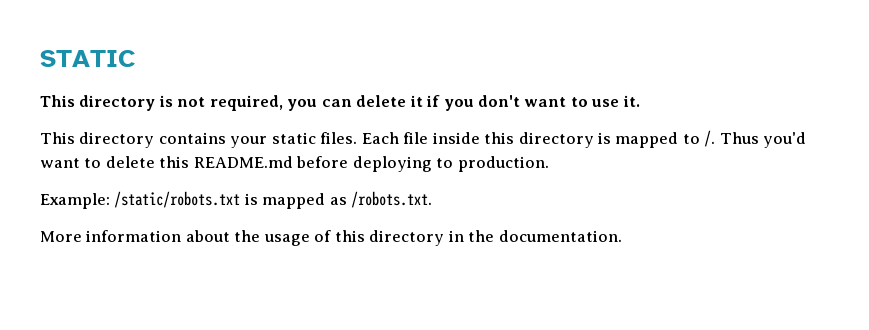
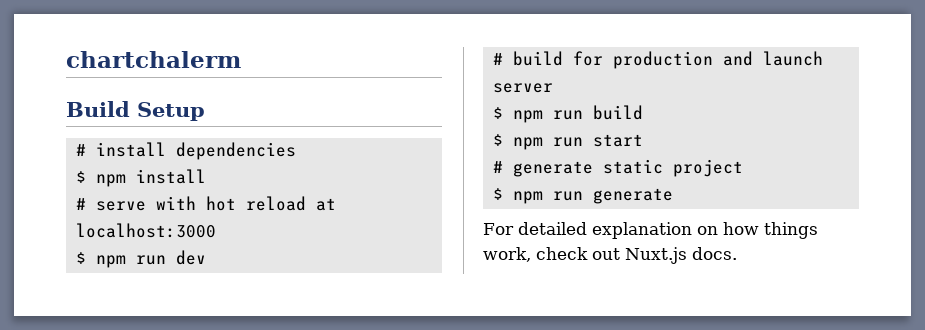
- STATIC
- This directory is not required, you can delete it if you don't want to use it.
- This directory contains your static files. Each file inside this directory is mapped to /. Thus you'd want to delete this README.md before deploying to production.
- Example: /static/robots.txt is mapped as /robots.txt.
- More information about the usage of this directory in the documentation.
+ chartchalerm
+ Build Setup
+ # install dependencies
+ $ npm install
+ # serve with hot reload at localhost:3000
+ $ npm run dev
+ # build for production and launch server
+ $ npm run build
+ $ npm run start
+ # generate static project
+ $ npm run generate
+ For detailed explanation on how things work, check out Nuxt.js docs.

